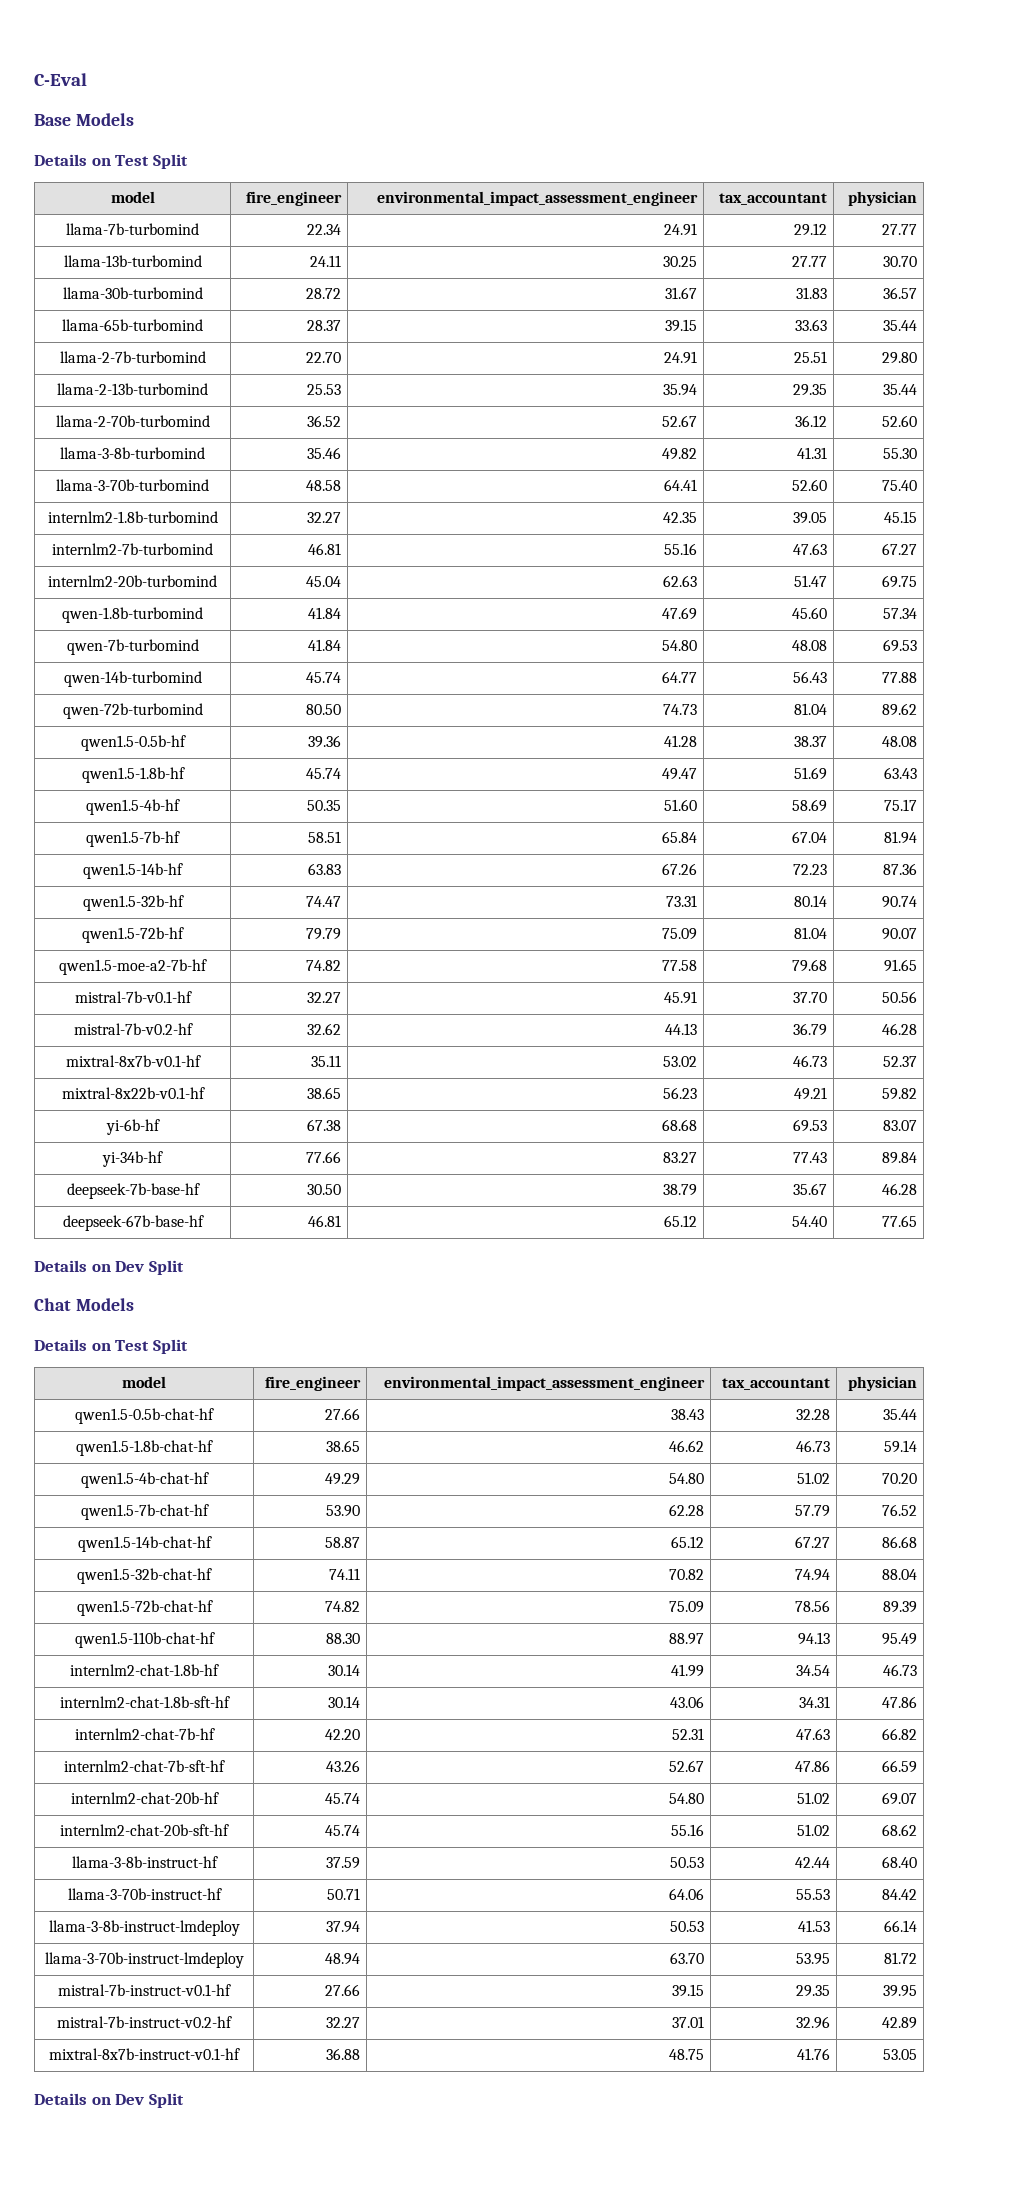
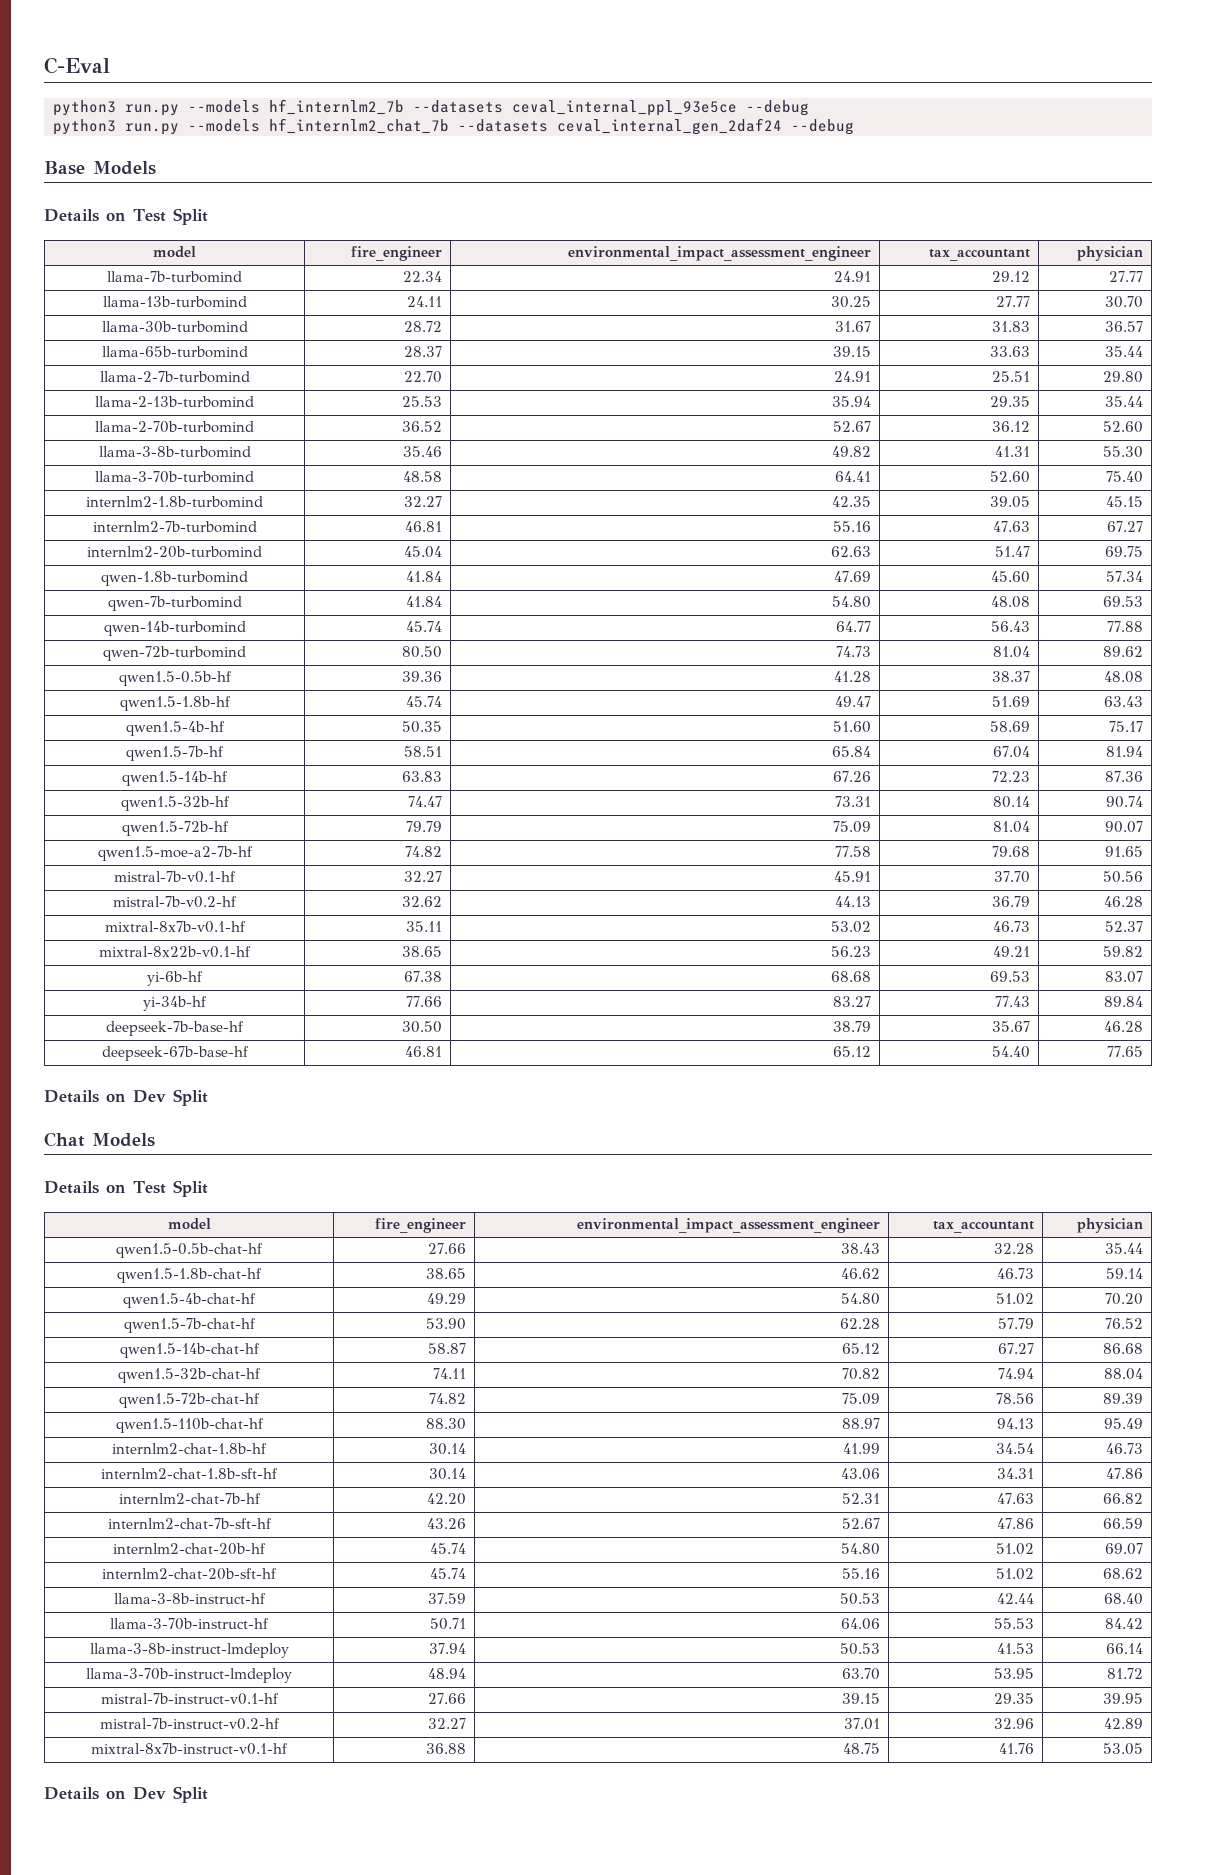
+ python3 run.py --models hf_internlm2_7b --datasets ceval_internal_ppl_93e5ce --debug
+ python3 run.py --models hf_internlm2_chat_7b --datasets ceval_internal_gen_2daf24 --debug

